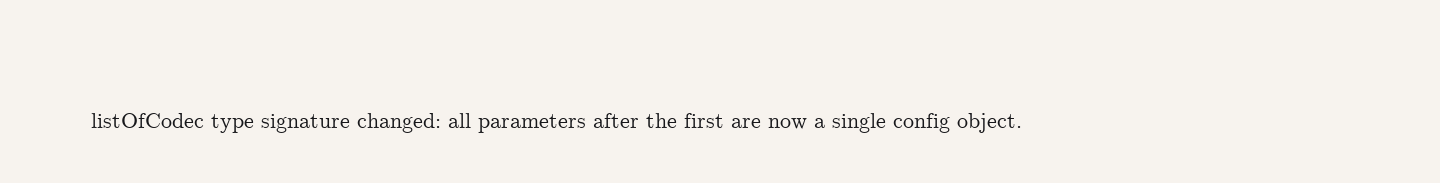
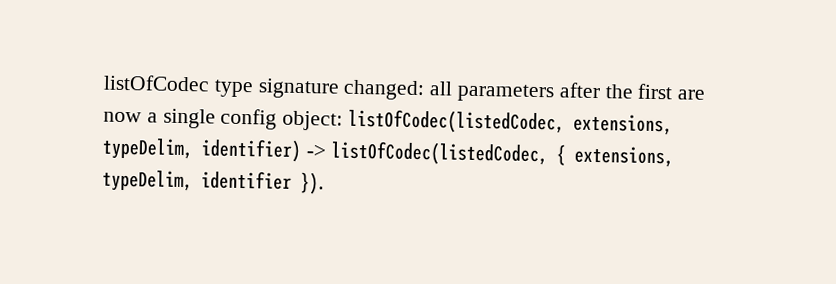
- listOfCodec type signature changed: all parameters after the first are now a single config object.
+ listOfCodec type signature changed: all parameters after the first are now a single config object: listOfCodec(listedCodec, extensions, typeDelim, identifier) -> listOfCodec(listedCodec, { extensions, typeDelim, identifier }).

